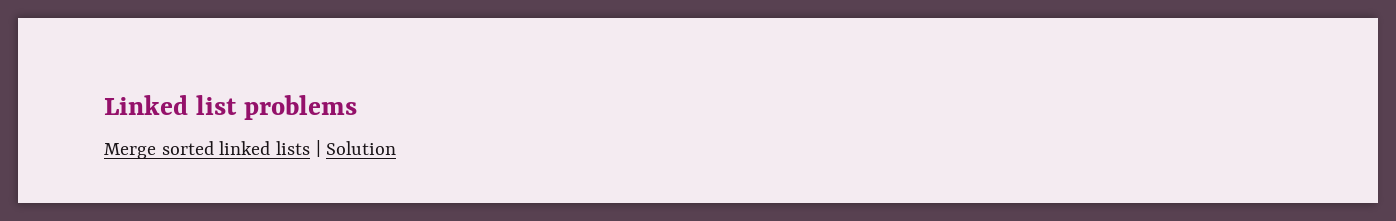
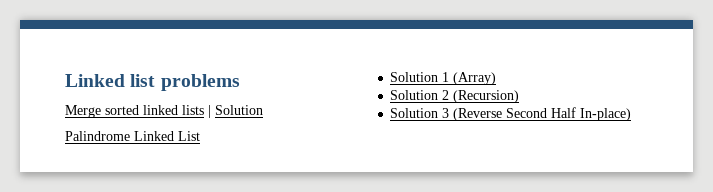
+ Palindrome Linked List
+ Solution 1 (Array)
+ Solution 2 (Recursion)
+ Solution 3 (Reverse Second Half In-place)

